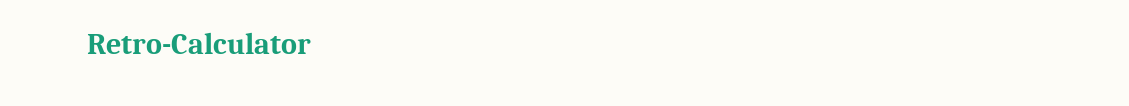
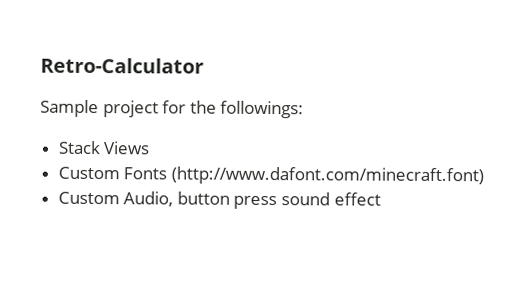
+ Sample project for the followings:
+ Stack Views
+ Custom Fonts (http://www.dafont.com/minecraft.font)
+ Custom Audio, button press sound effect

